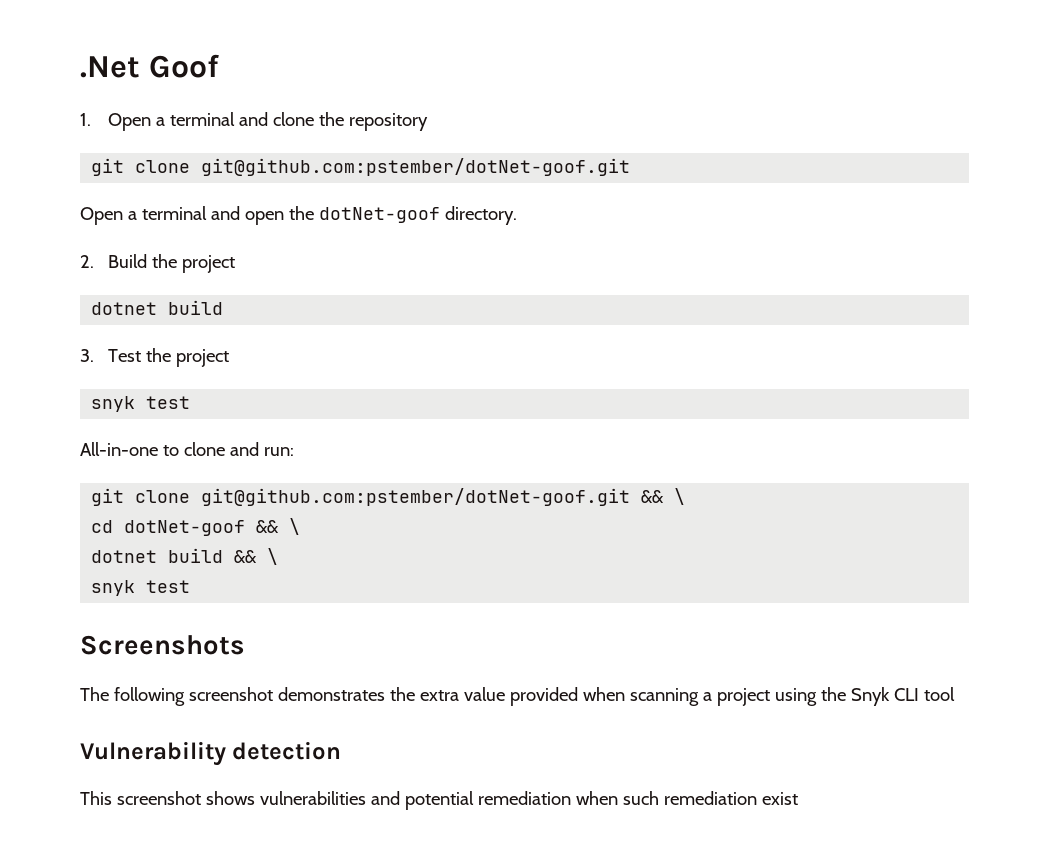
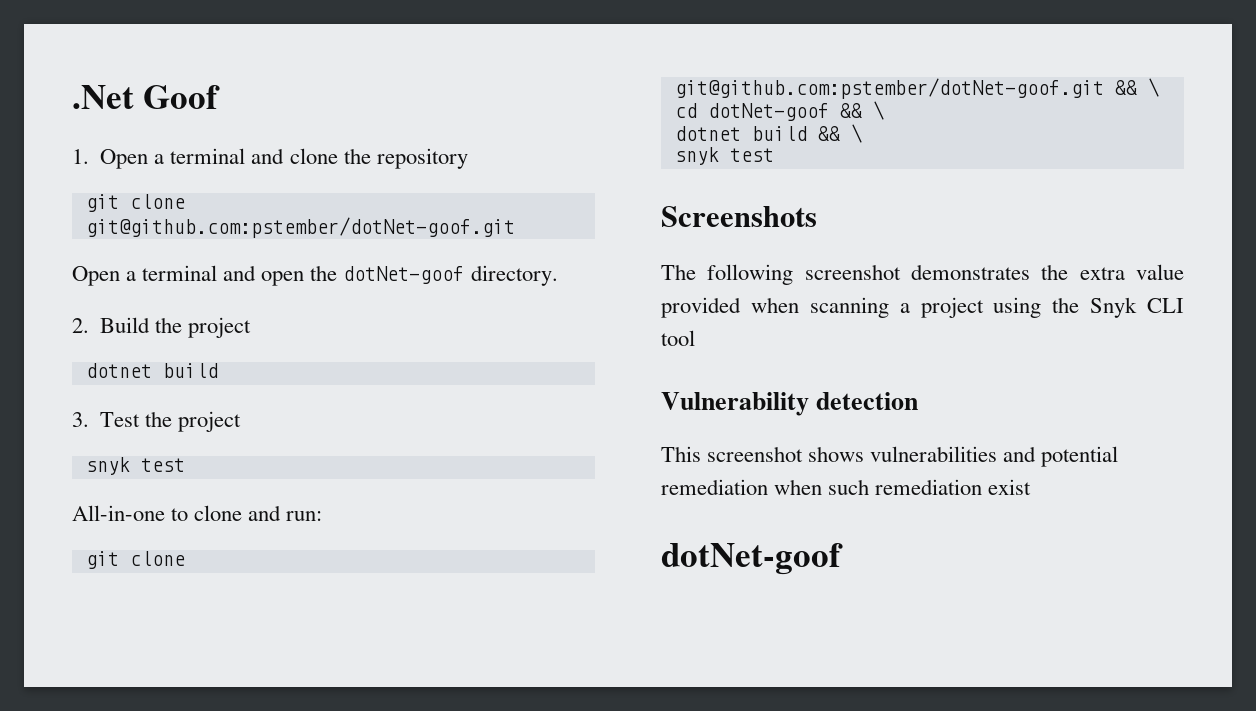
  This screenshot shows vulnerabilities and potential remediation when such remediation exist
+ dotNet-goof

